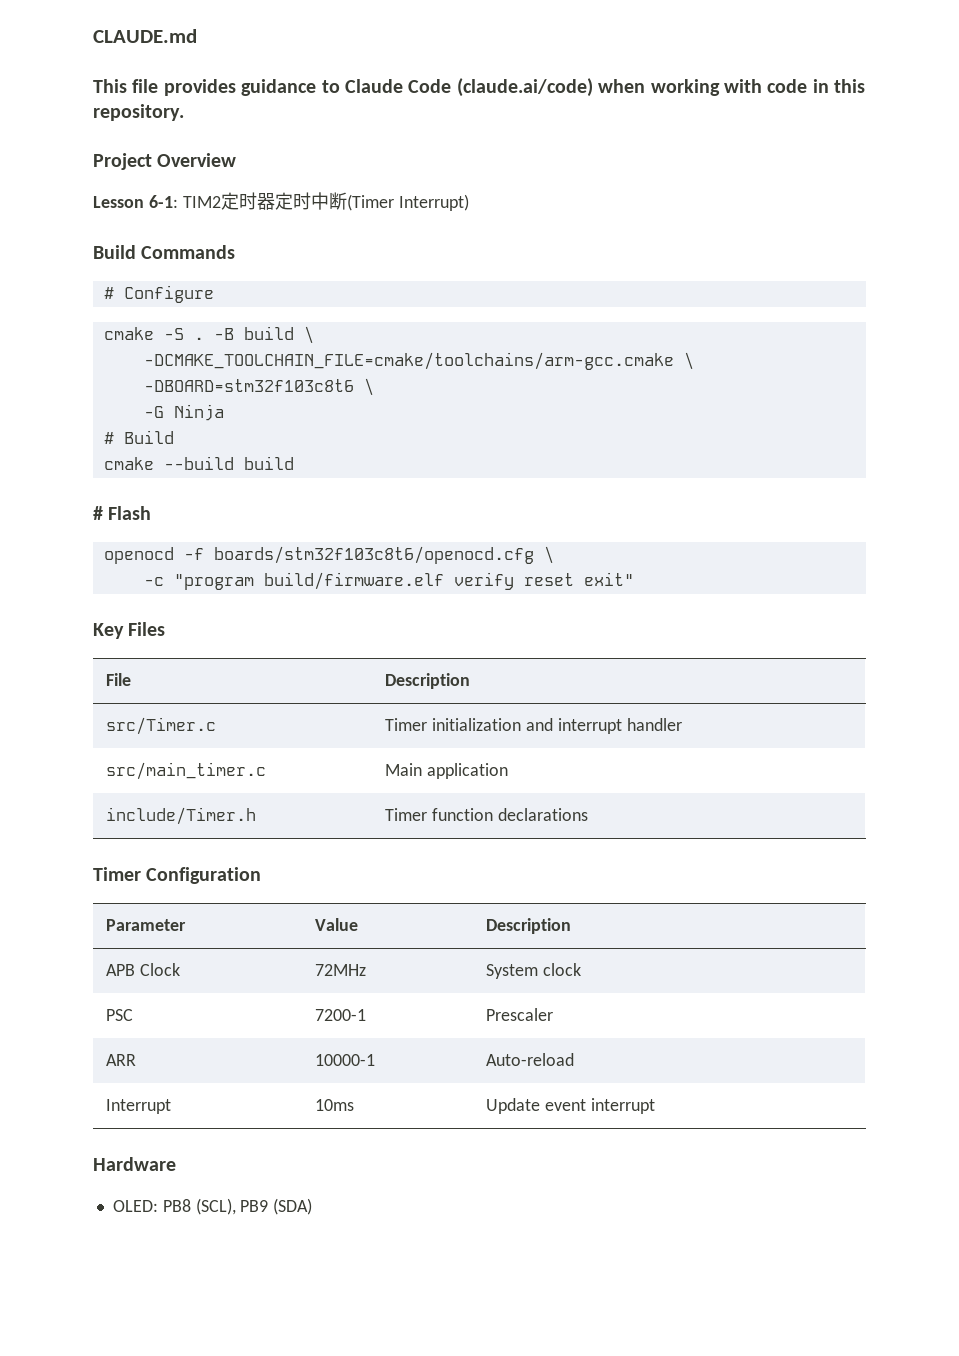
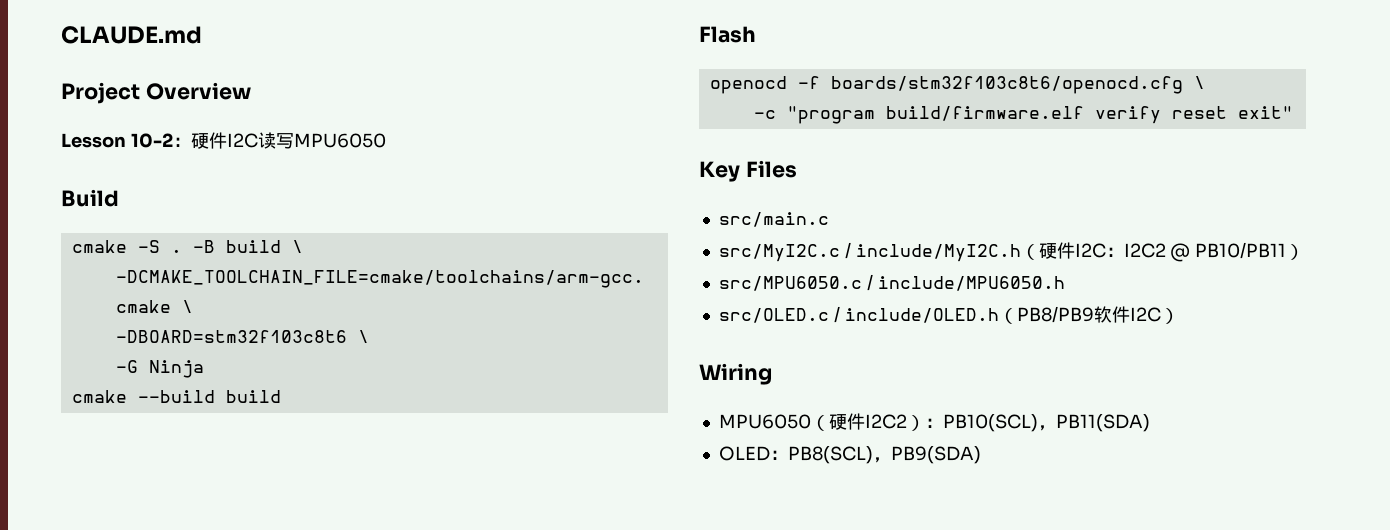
- This file provides guidance to Claude Code (claude.ai/code) when working with code in this repository.
  Project Overview
- Lesson 6-1: TIM2定时器定时中断(Timer Interrupt)
- Build Commands
- # Configure
+ Lesson 10-2：硬件I2C读写MPU6050
+ Build
- # Build
- # Flash
+ Flash
- File | Description
- src/Timer.c | Timer initialization and interrupt handler
- src/main_timer.c | Main application
- include/Timer.h | Timer function declarations
- Timer Configuration
- Parameter | Value | Description
- APB Clock | 72MHz | System clock
- PSC | 7200-1 | Prescaler
- ARR | 10000-1 | Auto-reload
- Interrupt | 10ms | Update event interrupt
- Hardware
- OLED: PB8 (SCL), PB9 (SDA)
+ src/main.c
+ src/MyI2C.c / include/MyI2C.h（硬件I2C：I2C2 @ PB10/PB11）
+ src/MPU6050.c / include/MPU6050.h
+ src/OLED.c / include/OLED.h（PB8/PB9软件I2C）
+ Wiring
+ MPU6050（硬件I2C2）：PB10(SCL)，PB11(SDA)
+ OLED：PB8(SCL)，PB9(SDA)

